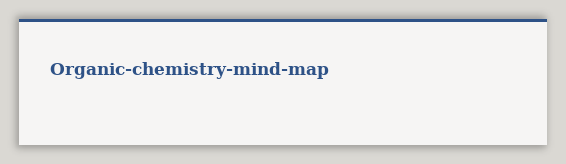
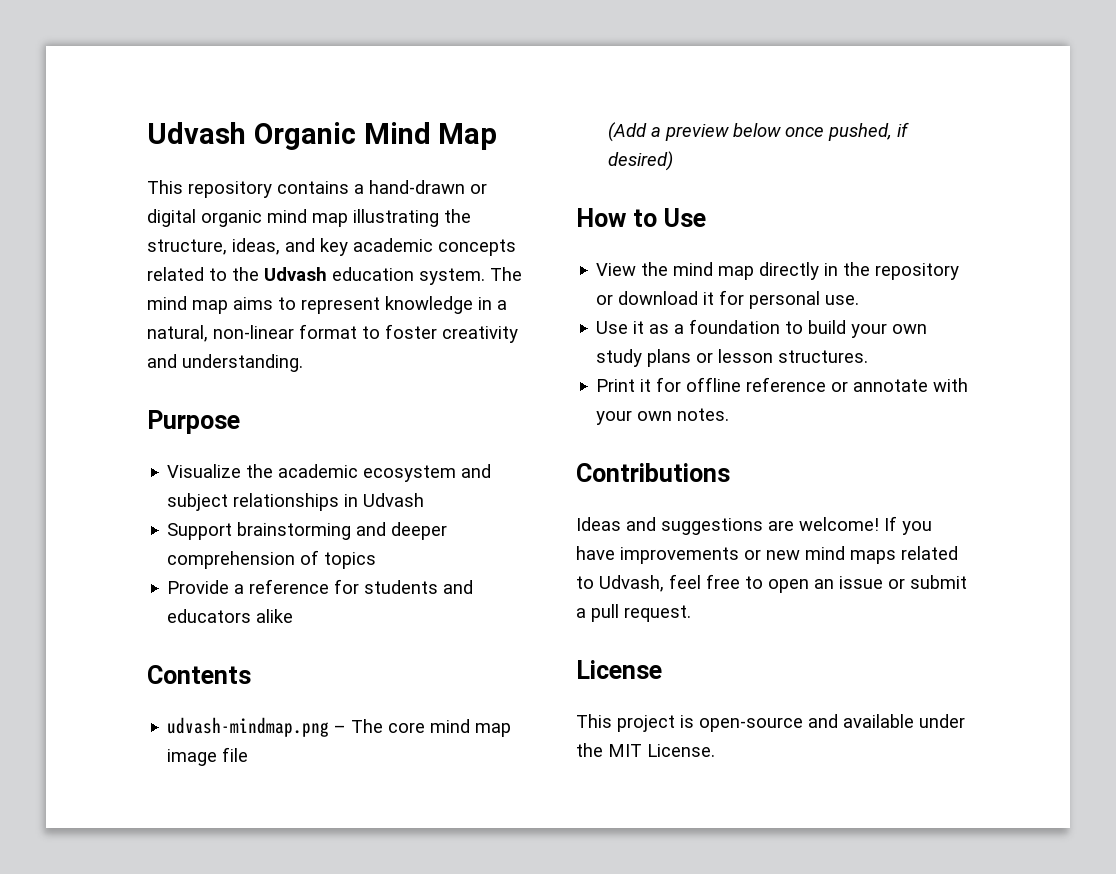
- Organic-chemistry-mind-map
+ Udvash Organic Mind Map
+ This repository contains a hand-drawn or digital organic mind map illustrating the structure, ideas, and key academic concepts related to the Udvash education system. The mind map aims to represent knowledge in a natural, non-linear format to foster creativity and understanding.
+ Purpose
+ Visualize the academic ecosystem and subject relationships in Udvash
+ Support brainstorming and deeper comprehension of topics
+ Provide a reference for students and educators alike
+ Contents
+ udvash-mindmap.png – The core mind map image file
+ (Add a preview below once pushed, if desired)
+ How to Use
+ View the mind map directly in the repository or download it for personal use.
+ Use it as a foundation to build your own study plans or lesson structures.
+ Print it for offline reference or annotate with your own notes.
+ Contributions
+ Ideas and suggestions are welcome! If you have improvements or new mind maps related to Udvash, feel free to open an issue or submit a pull request.
+ License
+ This project is open-source and available under the MIT License.

